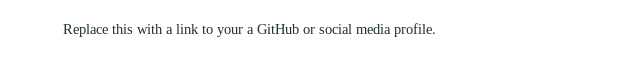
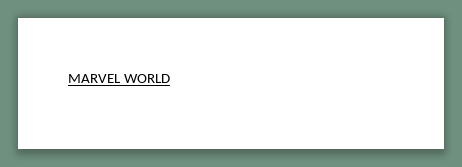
- Replace this with a link to your a GitHub or social media profile.
+ MARVEL WORLD

